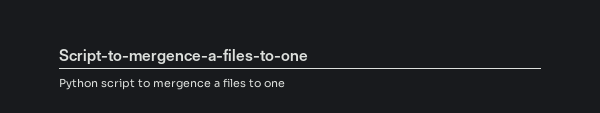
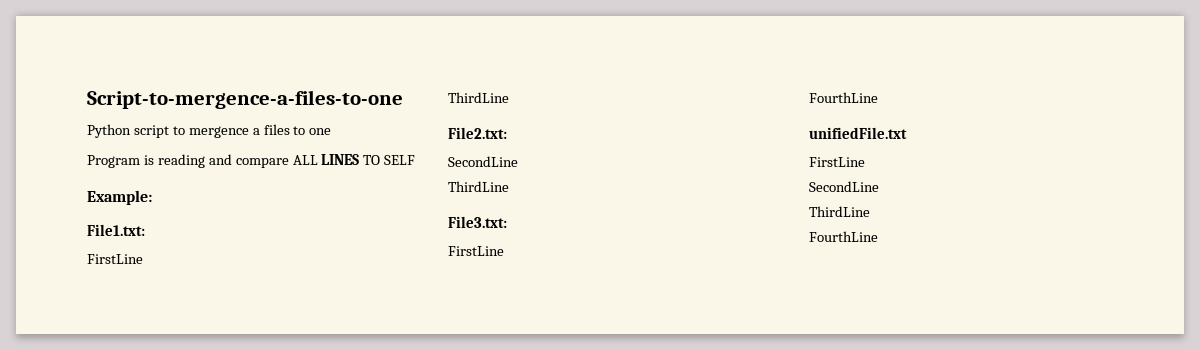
+ Program is reading and compare ALL LINES TO SELF
+ Example:
+ File1.txt:
+ FirstLine
+ ThirdLine
+ File2.txt:
+ SecondLine
+ ThirdLine
+ File3.txt:
+ FirstLine
+ FourthLine
+ unifiedFile.txt
+ FirstLine
+ SecondLine
+ ThirdLine
+ FourthLine

